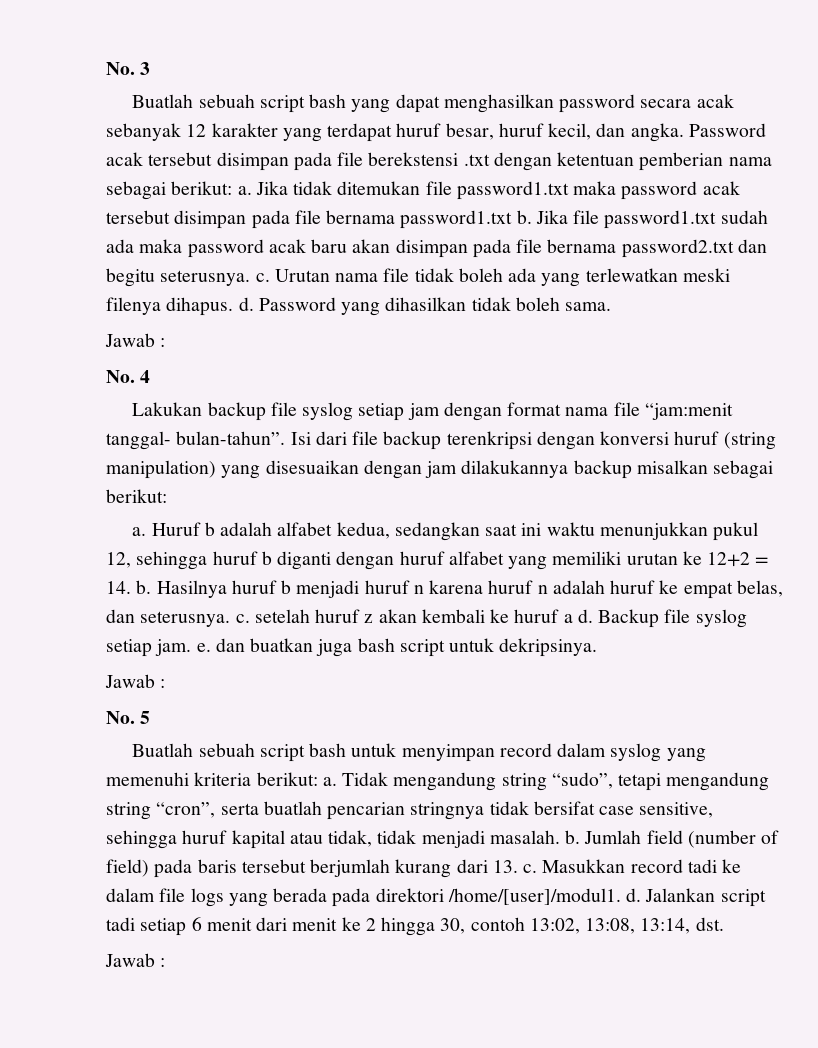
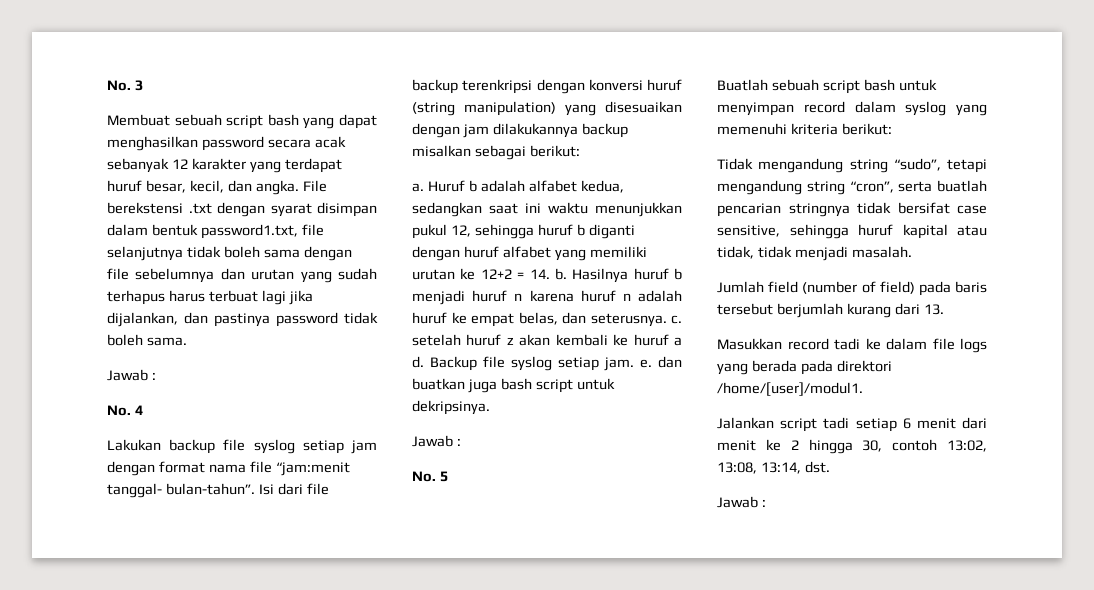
- Buatlah sebuah script bash yang dapat menghasilkan password secara acak sebanyak 12 karakter yang terdapat huruf besar, huruf kecil, dan angka.
+ Membuat sebuah script bash yang dapat menghasilkan password secara acak sebanyak 12 karakter yang terdapat huruf besar, kecil, dan angka.
- Password acak tersebut disimpan pada file berekstensi .txt dengan ketentuan pemberian nama sebagai berikut: a. Jika tidak ditemukan file password1.txt maka password acak tersebut disimpan pada file bernama password1.txt b. Jika file password1.txt sudah ada maka password acak baru akan disimpan pada file bernama password2.txt dan begitu seterusnya. c. Urutan nama file tidak boleh ada yang terlewatkan meski filenya dihapus. d. Password yang dihasilkan tidak boleh sama.
+ File berekstensi .txt dengan syarat disimpan dalam bentuk password1.txt, file selanjutnya tidak boleh sama dengan file sebelumnya dan urutan yang sudah terhapus harus terbuat lagi jika dijalankan, dan pastinya password tidak boleh sama.
- Buatlah sebuah script bash untuk menyimpan record dalam syslog yang memenuhi kriteria berikut: a. Tidak mengandung string “sudo”, tetapi mengandung string “cron”, serta buatlah pencarian stringnya tidak bersifat case sensitive, sehingga huruf kapital atau tidak, tidak menjadi masalah. b. Jumlah field (number of field) pada baris tersebut berjumlah kurang dari 13. c. Masukkan record tadi ke dalam file logs yang berada pada direktori /home/[user]/modul1. d. Jalankan script tadi setiap 6 menit dari menit ke 2 hingga 30, contoh 13:02, 13:08, 13:14, dst.
+ Buatlah sebuah script bash untuk menyimpan record dalam syslog yang memenuhi kriteria berikut:
+ Tidak mengandung string “sudo”, tetapi mengandung string “cron”, serta buatlah pencarian stringnya tidak bersifat case sensitive, sehingga huruf kapital atau tidak, tidak menjadi masalah.
+ Jumlah field (number of field) pada baris tersebut berjumlah kurang dari 13.
+ Masukkan record tadi ke dalam file logs yang berada pada direktori /home/[user]/modul1.
+ Jalankan script tadi setiap 6 menit dari menit ke 2 hingga 30, contoh 13:02, 13:08, 13:14, dst.

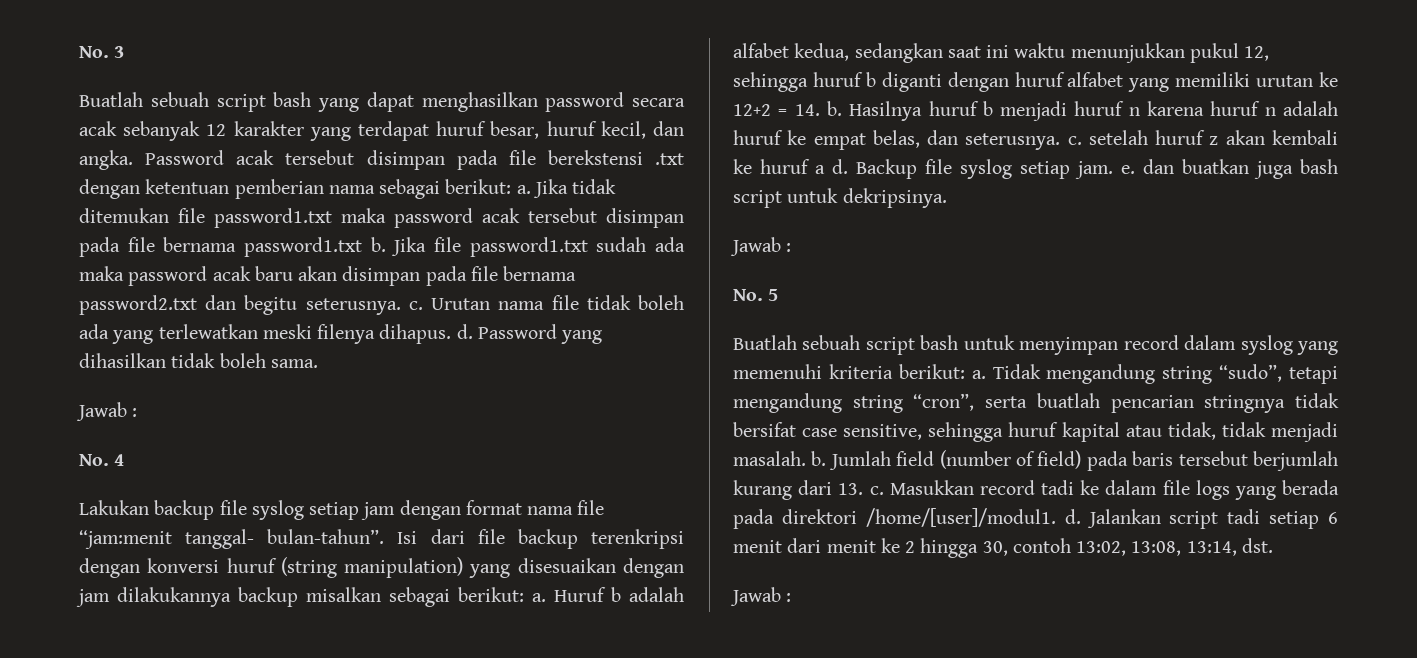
- Membuat sebuah script bash yang dapat menghasilkan password secara acak sebanyak 12 karakter yang terdapat huruf besar, kecil, dan angka.
+ Buatlah sebuah script bash yang dapat menghasilkan password secara acak sebanyak 12 karakter yang terdapat huruf besar, huruf kecil, dan angka.
- File berekstensi .txt dengan syarat disimpan dalam bentuk password1.txt, file selanjutnya tidak boleh sama dengan file sebelumnya dan urutan yang sudah terhapus harus terbuat lagi jika dijalankan, dan pastinya password tidak boleh sama.
+ Password acak tersebut disimpan pada file berekstensi .txt dengan ketentuan pemberian nama sebagai berikut: a. Jika tidak ditemukan file password1.txt maka password acak tersebut disimpan pada file bernama password1.txt b. Jika file password1.txt sudah ada maka password acak baru akan disimpan pada file bernama password2.txt dan begitu seterusnya. c. Urutan nama file tidak boleh ada yang terlewatkan meski filenya dihapus. d. Password yang dihasilkan tidak boleh sama.
- Isi dari file backup terenkripsi dengan konversi huruf (string manipulation) yang disesuaikan dengan jam dilakukannya backup misalkan sebagai berikut:
- a.
+ Isi dari file backup terenkripsi dengan konversi huruf (string manipulation) yang disesuaikan dengan jam dilakukannya backup misalkan sebagai berikut: a.
- Buatlah sebuah script bash untuk menyimpan record dalam syslog yang memenuhi kriteria berikut:
- Tidak mengandung string “sudo”, tetapi mengandung string “cron”, serta buatlah pencarian stringnya tidak bersifat case sensitive, sehingga huruf kapital atau tidak, tidak menjadi masalah.
- Jumlah field (number of field) pada baris tersebut berjumlah kurang dari 13.
- Masukkan record tadi ke dalam file logs yang berada pada direktori /home/[user]/modul1.
- Jalankan script tadi setiap 6 menit dari menit ke 2 hingga 30, contoh 13:02, 13:08, 13:14, dst.
+ Buatlah sebuah script bash untuk menyimpan record dalam syslog yang memenuhi kriteria berikut: a. Tidak mengandung string “sudo”, tetapi mengandung string “cron”, serta buatlah pencarian stringnya tidak bersifat case sensitive, sehingga huruf kapital atau tidak, tidak menjadi masalah. b. Jumlah field (number of field) pada baris tersebut berjumlah kurang dari 13. c. Masukkan record tadi ke dalam file logs yang berada pada direktori /home/[user]/modul1. d. Jalankan script tadi setiap 6 menit dari menit ke 2 hingga 30, contoh 13:02, 13:08, 13:14, dst.

